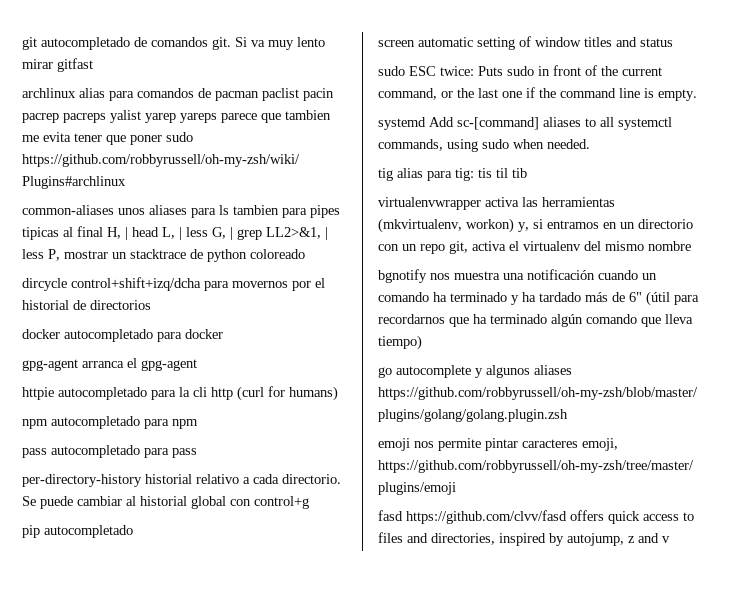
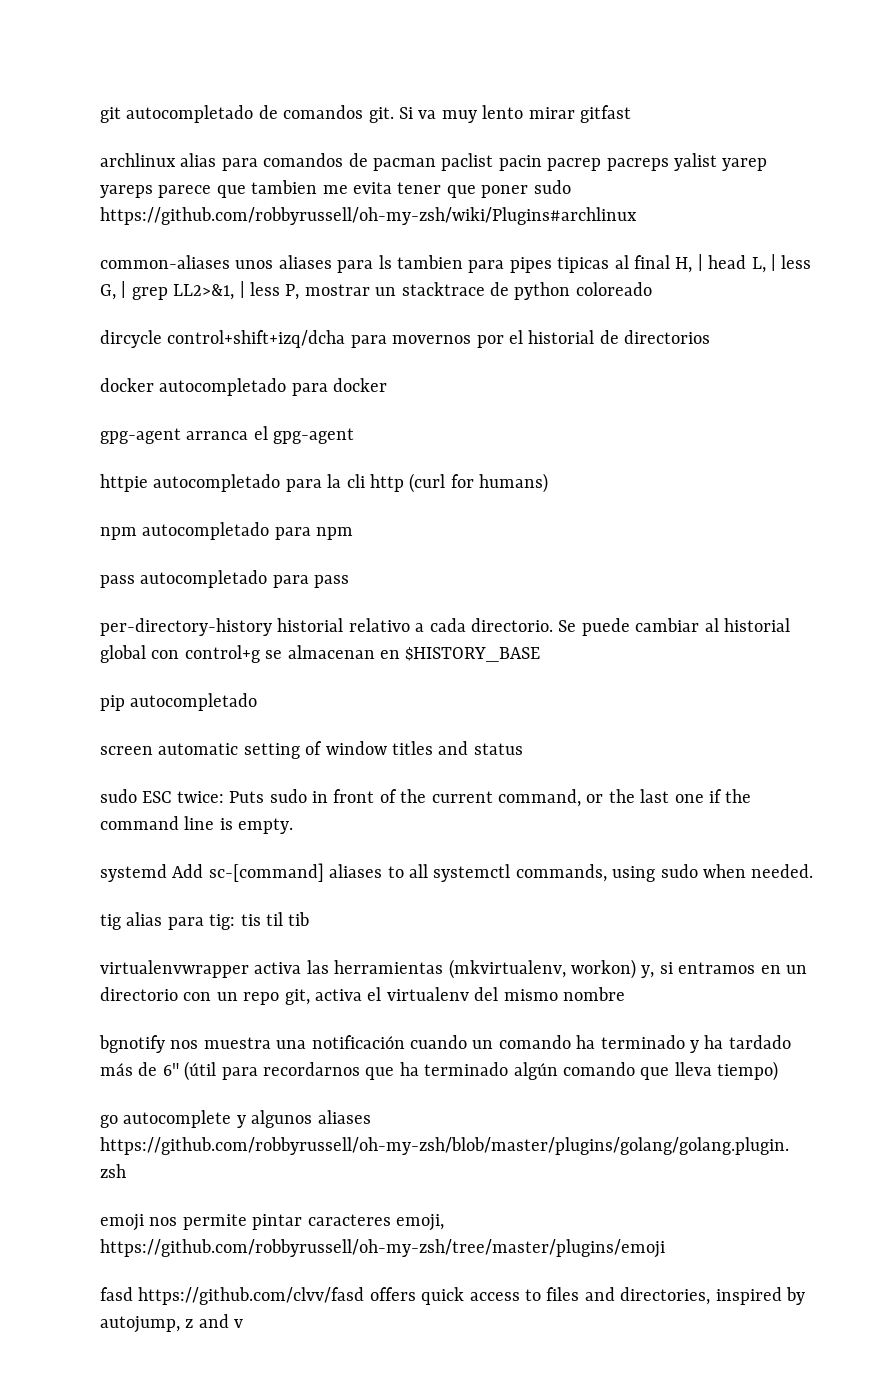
- Se puede cambiar al historial global con control+g
+ Se puede cambiar al historial global con control+g se almacenan en $HISTORY_BASE

